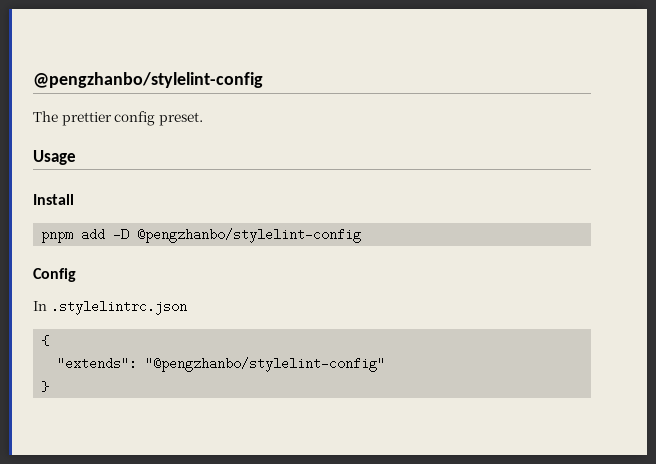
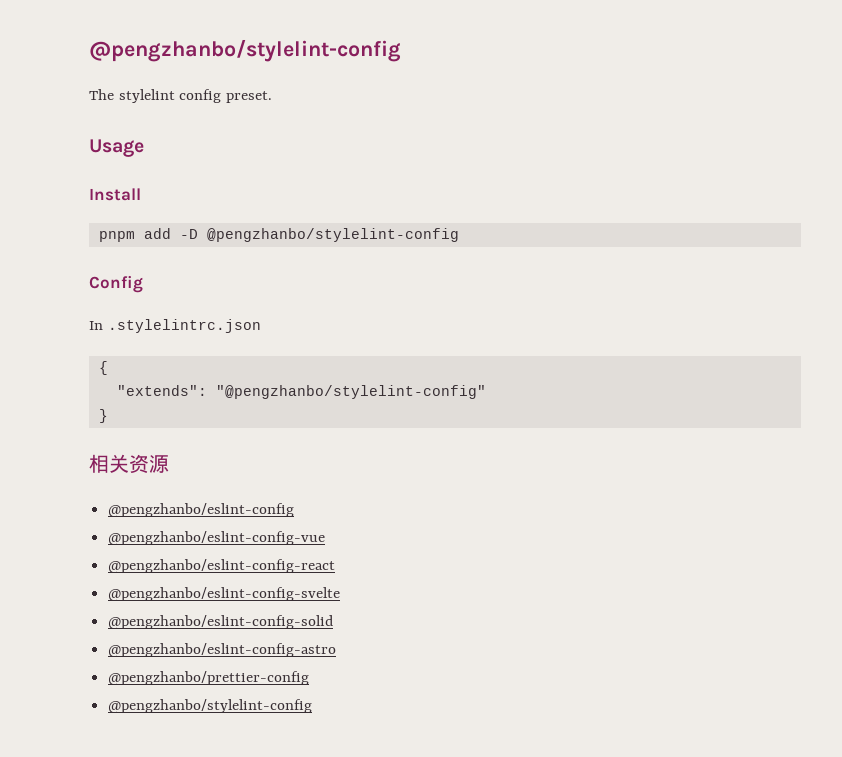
- The prettier config preset.
+ The stylelint config preset.
+ 相关资源
+ @pengzhanbo/eslint-config
+ @pengzhanbo/eslint-config-vue
+ @pengzhanbo/eslint-config-react
+ @pengzhanbo/eslint-config-svelte
+ @pengzhanbo/eslint-config-solid
+ @pengzhanbo/eslint-config-astro
+ @pengzhanbo/prettier-config
+ @pengzhanbo/stylelint-config

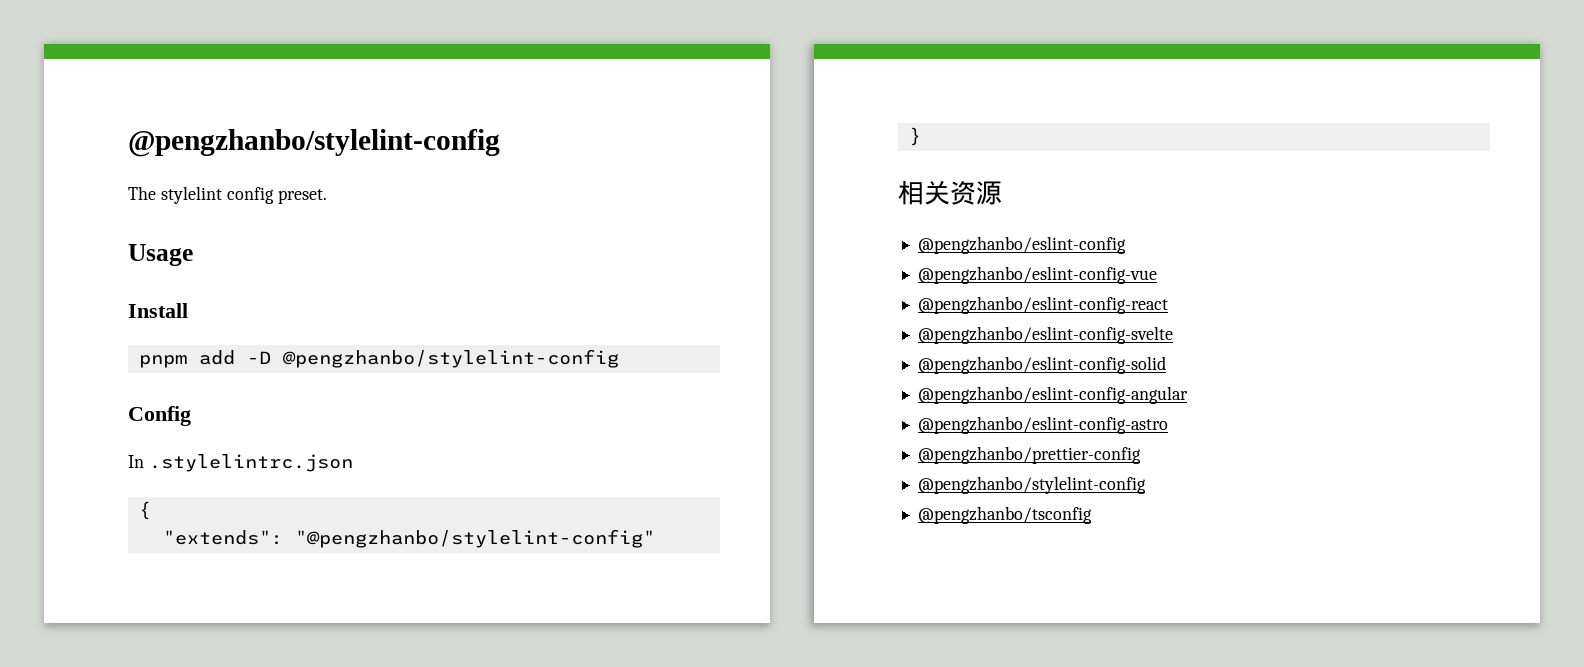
+ @pengzhanbo/eslint-config-angular
+ @pengzhanbo/tsconfig

